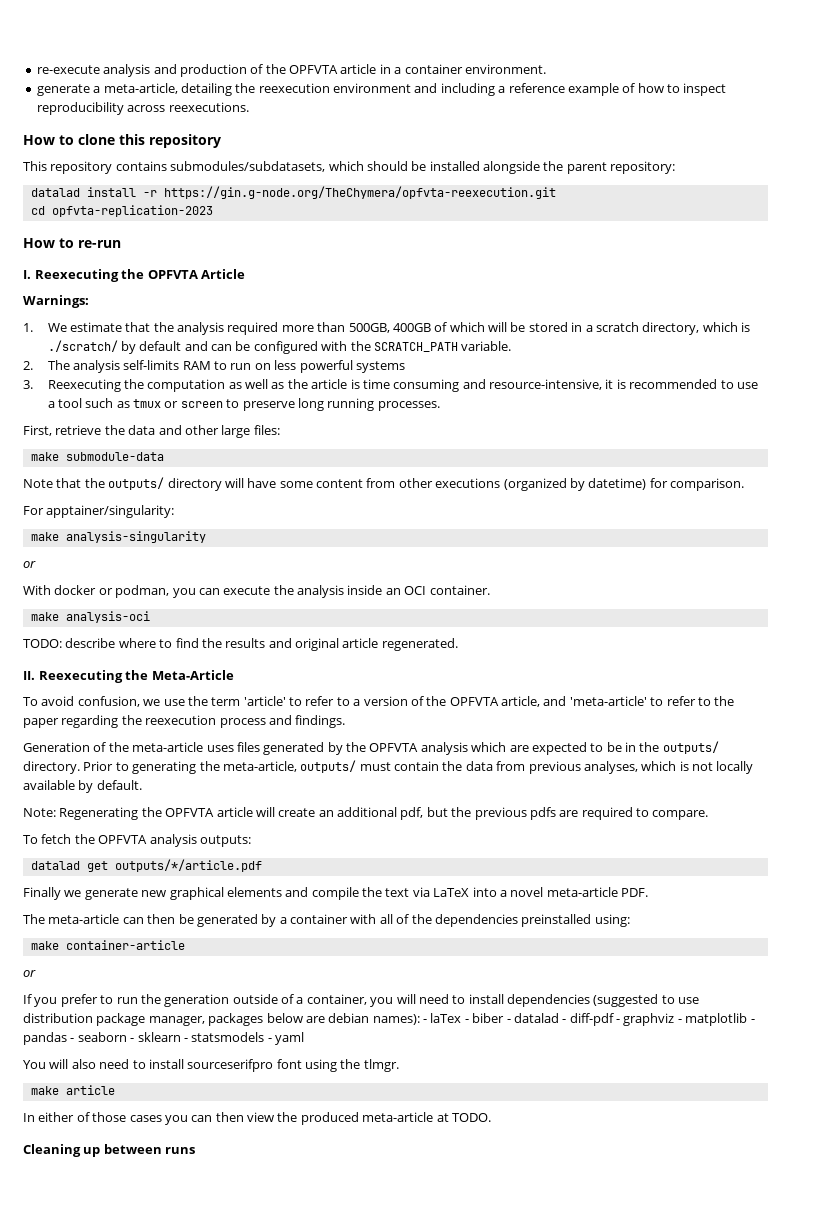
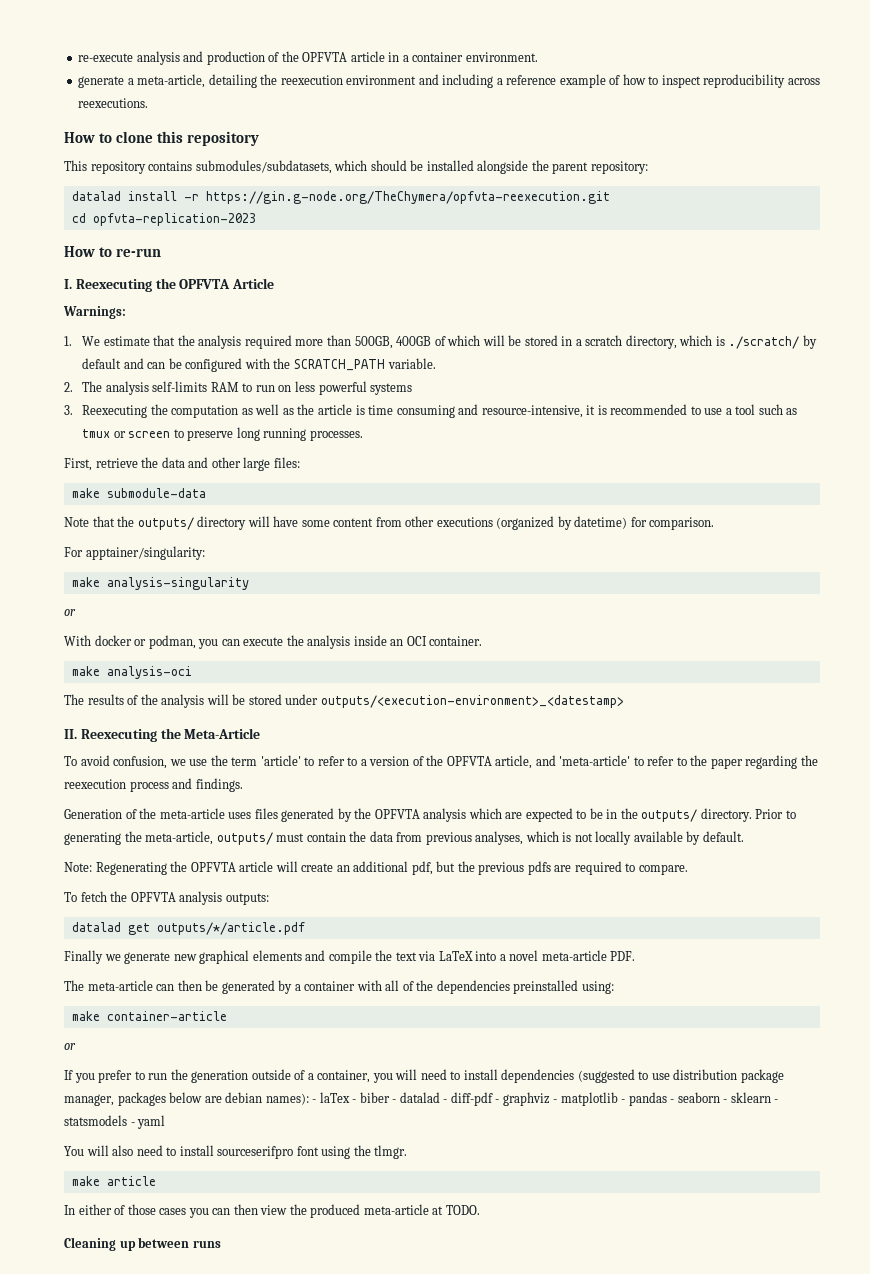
- TODO: describe where to find the results and original article regenerated.
+ The results of the analysis will be stored under outputs/<execution-environment>_<datestamp>

